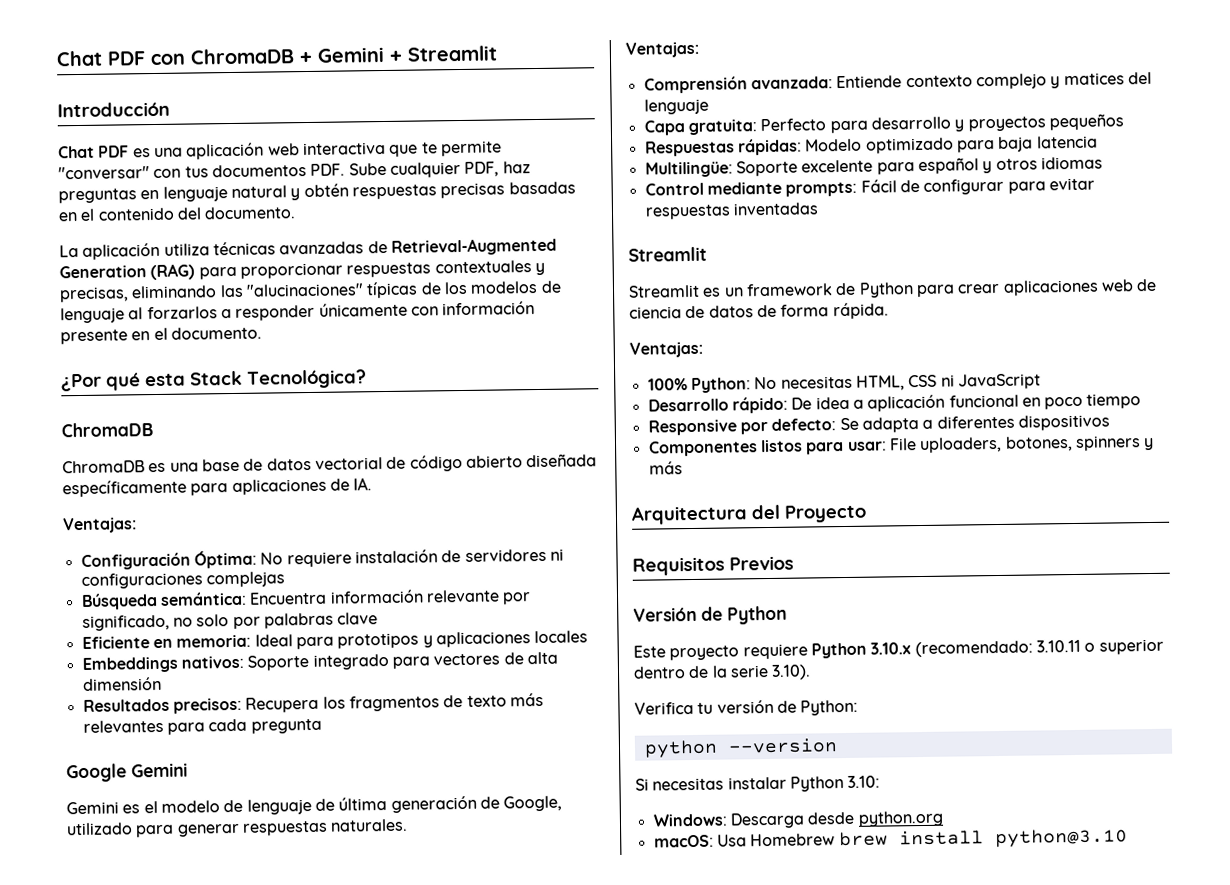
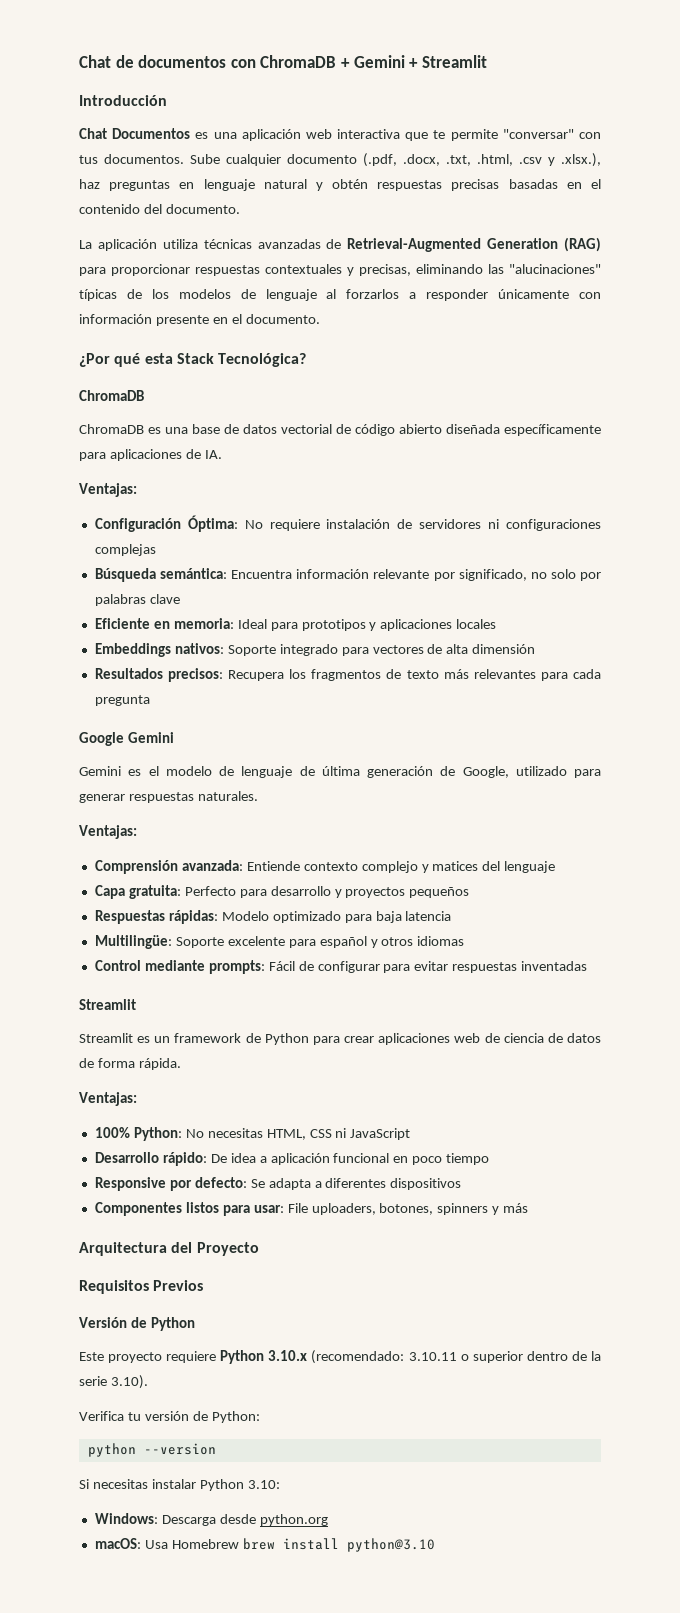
- Chat PDF con ChromaDB + Gemini + Streamlit
+ Chat de documentos con ChromaDB + Gemini + Streamlit
- Chat PDF es una aplicación web interactiva que te permite "conversar" con tus documentos PDF. Sube cualquier PDF, haz preguntas en lenguaje natural y obtén respuestas precisas basadas en el contenido del documento.
+ Chat Documentos es una aplicación web interactiva que te permite "conversar" con tus documentos. Sube cualquier documento (.pdf, .docx, .txt, .html, .csv y .xlsx.), haz preguntas en lenguaje natural y obtén respuestas precisas basadas en el contenido del documento.

